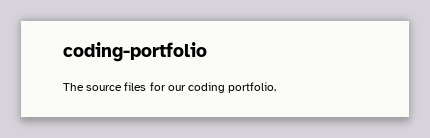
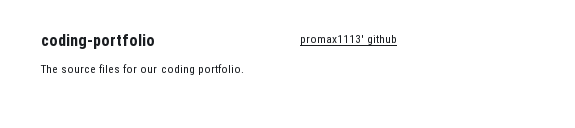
- The source files for our coding portfolio.
+ The source files for our coding portfolio. promax1113' github

